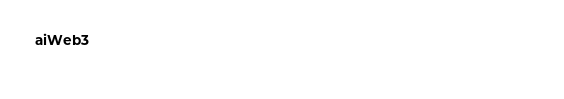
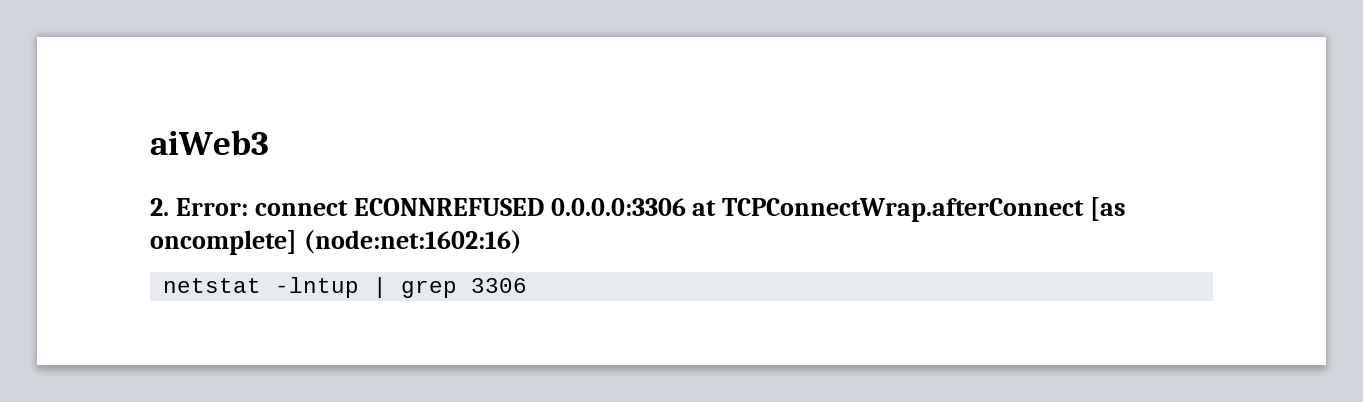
+ 2. Error: connect ECONNREFUSED 0.0.0.0:3306 at TCPConnectWrap.afterConnect [as oncomplete] (node:net:1602:16)
+ netstat -lntup | grep 3306

